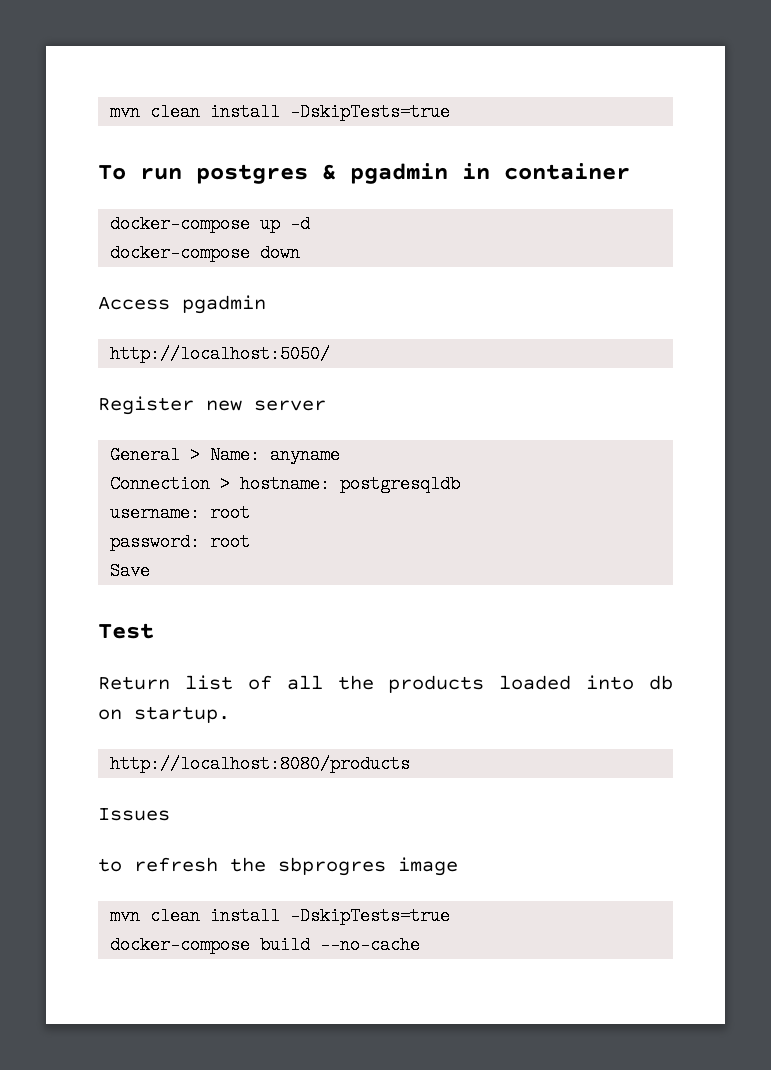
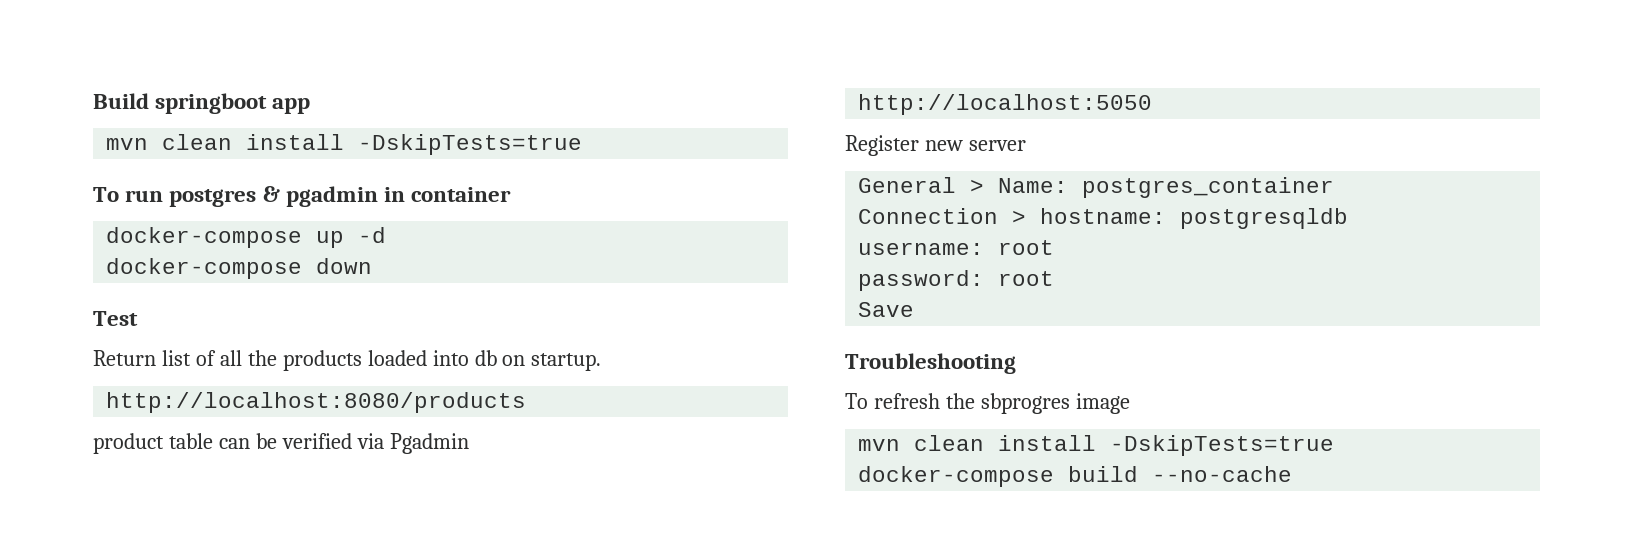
+ Build springboot app
- Access pgadmin
- http://localhost:5050/
- Register new server
- General > Name: anyname
- Connection > hostname: postgresqldb
- username: root
- password: root
- Save
- Issues
- to refresh the sbprogres image
+ product table can be verified via Pgadmin
+ http://localhost:5050
+ Register new server
+ General > Name: postgres_container
+ Connection > hostname: postgresqldb
+ username: root
+ password: root
+ Save
+ Troubleshooting
+ To refresh the sbprogres image

